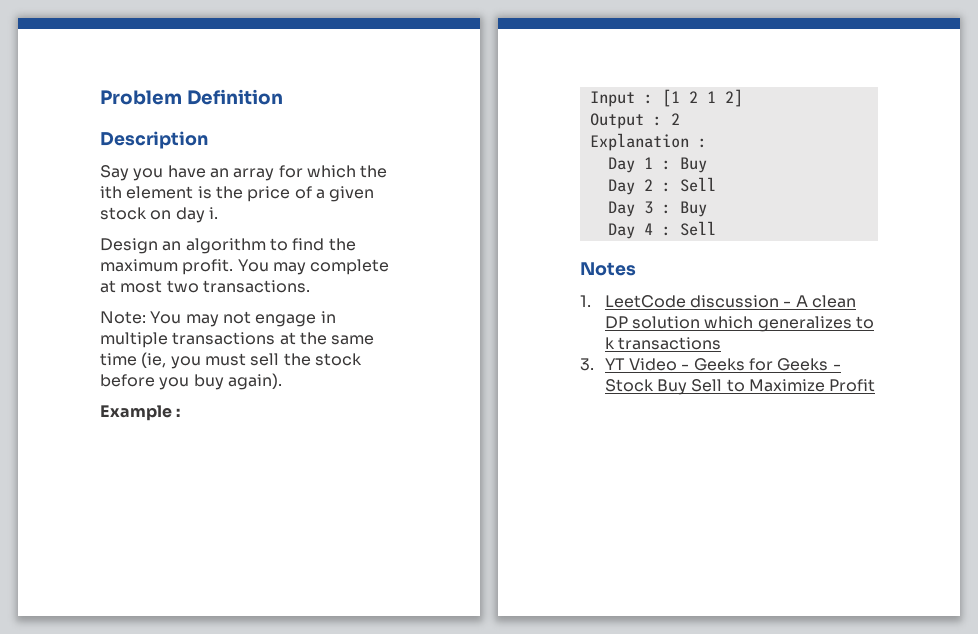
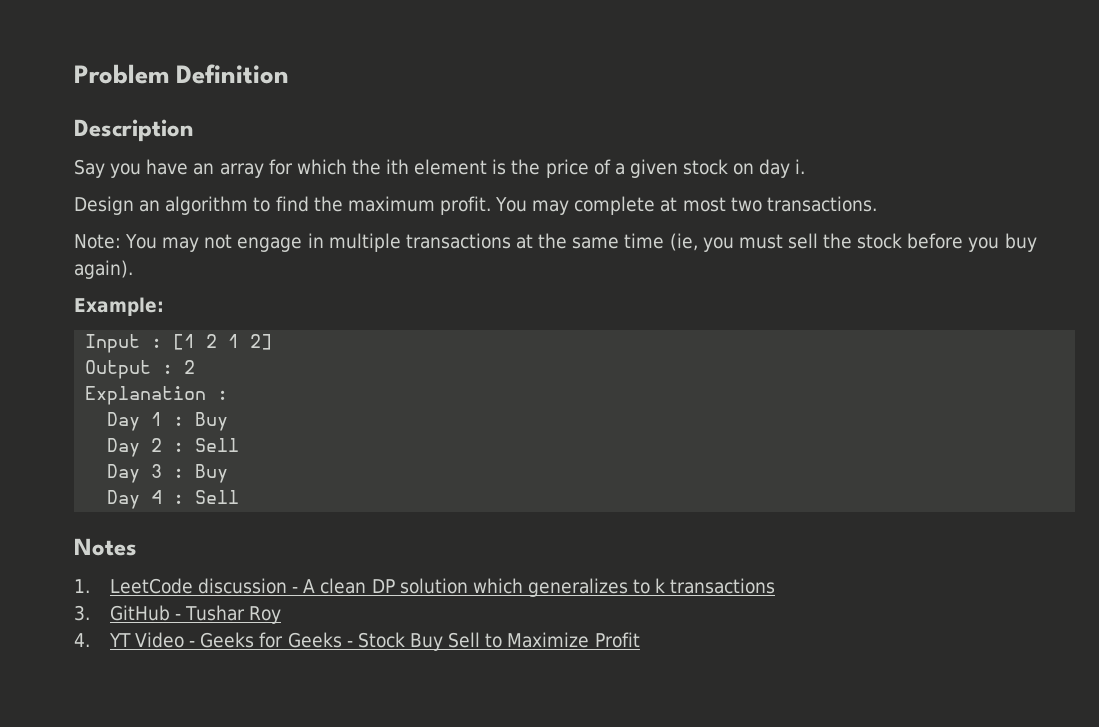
- Example :
+ Example:
- 3. YT Video - Geeks for Geeks - Stock Buy Sell to Maximize Profit
+ 3. GitHub - Tushar Roy
+ 4. YT Video - Geeks for Geeks - Stock Buy Sell to Maximize Profit

